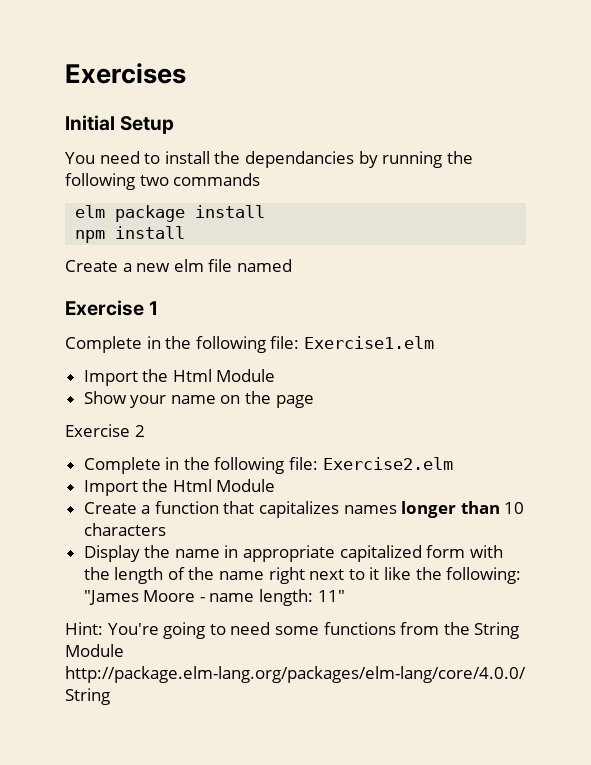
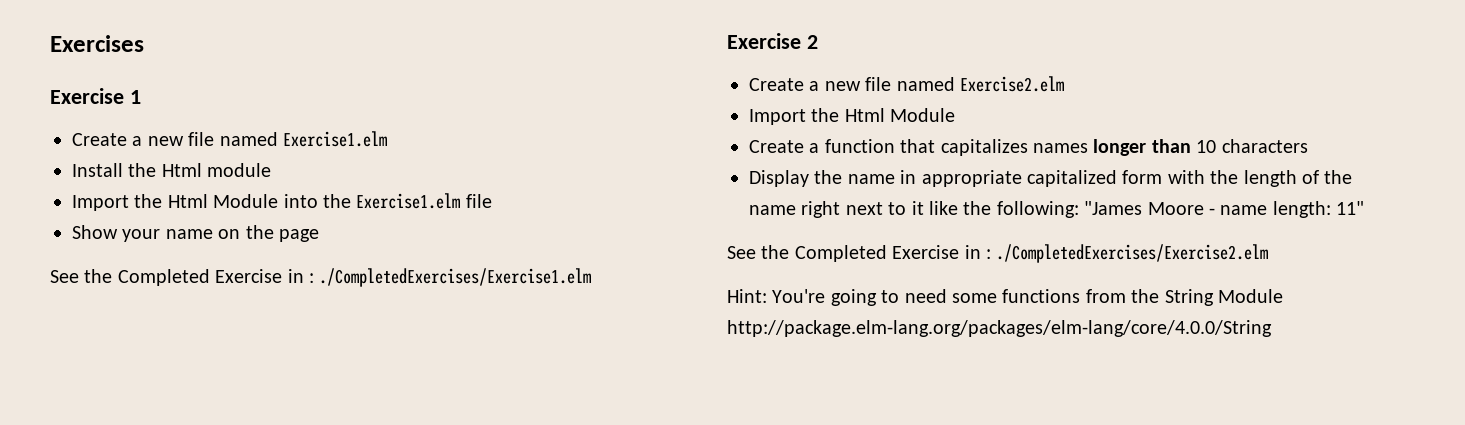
- Initial Setup
- You need to install the dependancies by running the following two commands
- elm package install
- npm install
- Create a new elm file named
  Exercise 1
- Complete in the following file: Exercise1.elm
- Import the Html Module
+ Create a new file named Exercise1.elm
+ Install the Html module
+ Import the Html Module into the Exercise1.elm file
+ See the Completed Exercise in : ./CompletedExercises/Exercise1.elm
  Exercise 2
- Complete in the following file: Exercise2.elm
+ Create a new file named Exercise2.elm
+ See the Completed Exercise in : ./CompletedExercises/Exercise2.elm

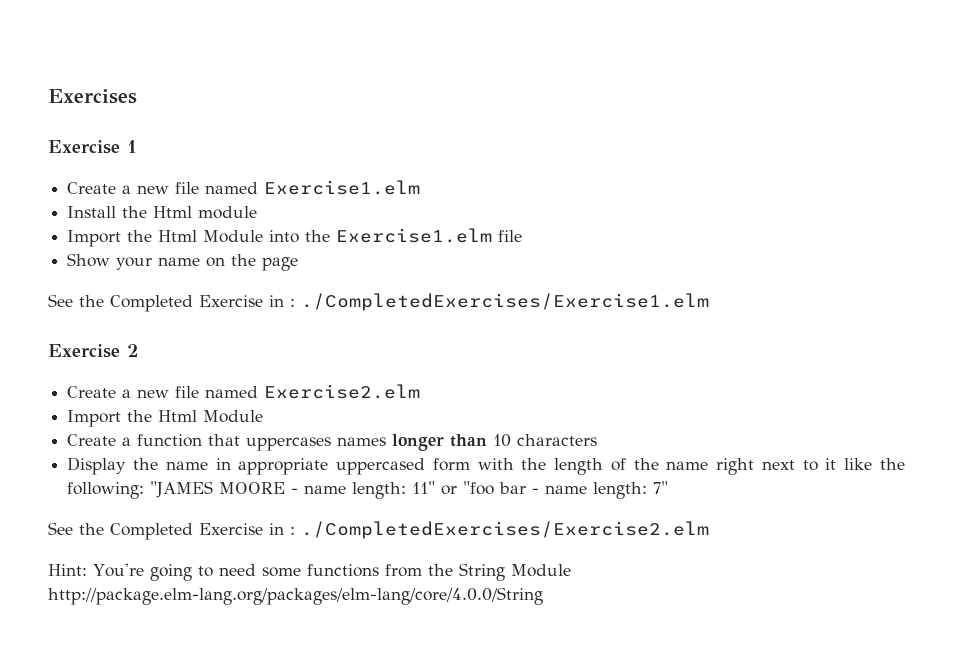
- Create a function that capitalizes names longer than 10 characters
+ Create a function that uppercases names longer than 10 characters
- Display the name in appropriate capitalized form with the length of the name right next to it like the following: "James Moore - name length: 11"
+ Display the name in appropriate uppercased form with the length of the name right next to it like the following: "JAMES MOORE - name length: 11" or "foo bar - name length: 7"

